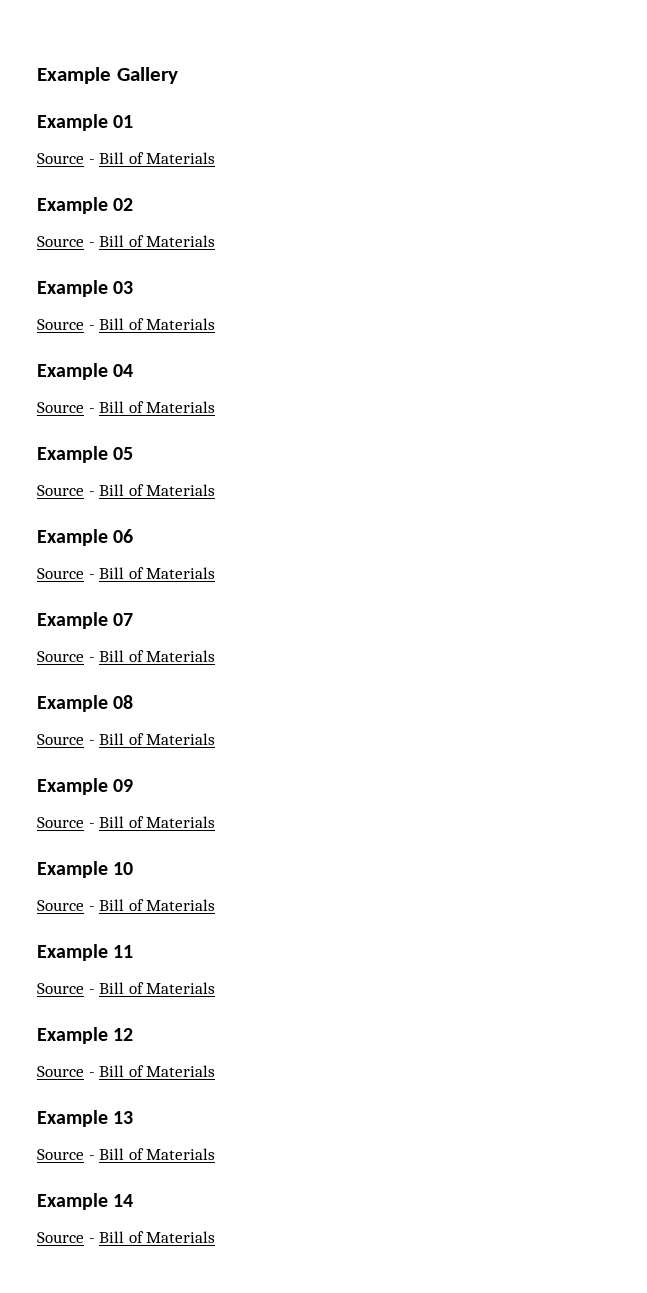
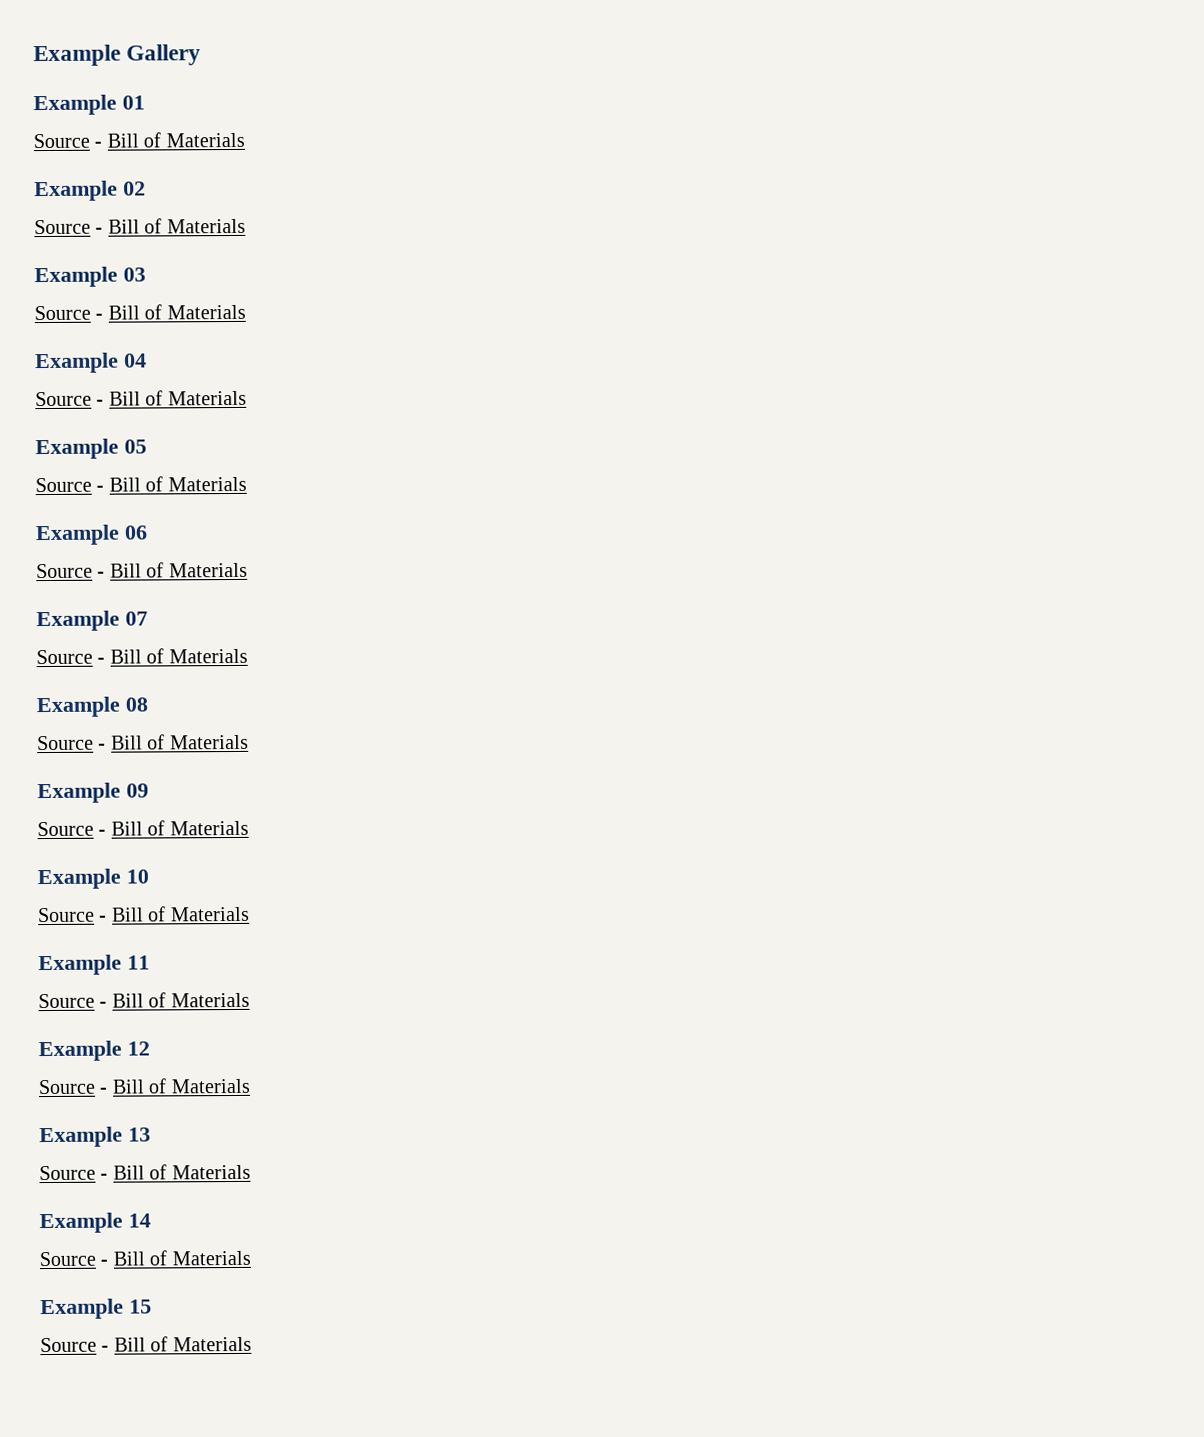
+ Example 15
+ Source - Bill of Materials

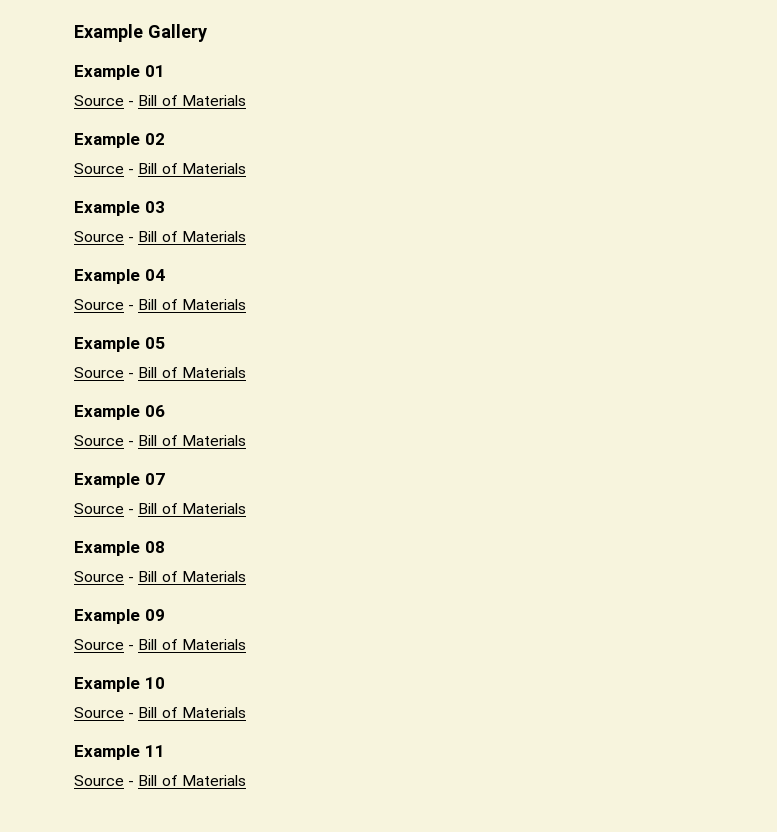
- Example 12
- Source - Bill of Materials
- Example 13
- Source - Bill of Materials
- Example 14
- Source - Bill of Materials
- Example 15
- Source - Bill of Materials

